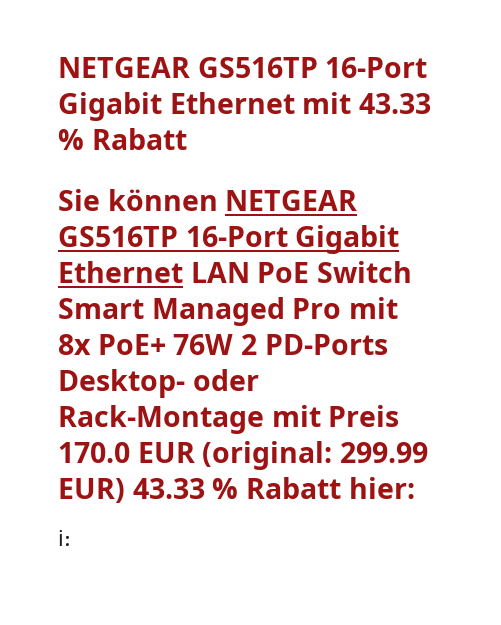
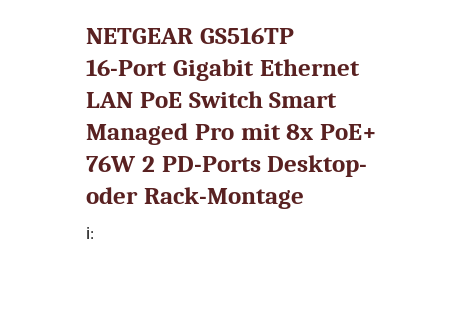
- NETGEAR GS516TP 16-Port Gigabit Ethernet mit 43.33 % Rabatt
- Sie können NETGEAR GS516TP 16-Port Gigabit Ethernet LAN PoE Switch Smart Managed Pro mit 8x PoE+ 76W 2 PD-Ports Desktop- oder Rack-Montage mit Preis 170.0 EUR (original: 299.99 EUR) 43.33 % Rabatt hier:
+ NETGEAR GS516TP 16-Port Gigabit Ethernet LAN PoE Switch Smart Managed Pro mit 8x PoE+ 76W 2 PD-Ports Desktop- oder Rack-Montage

